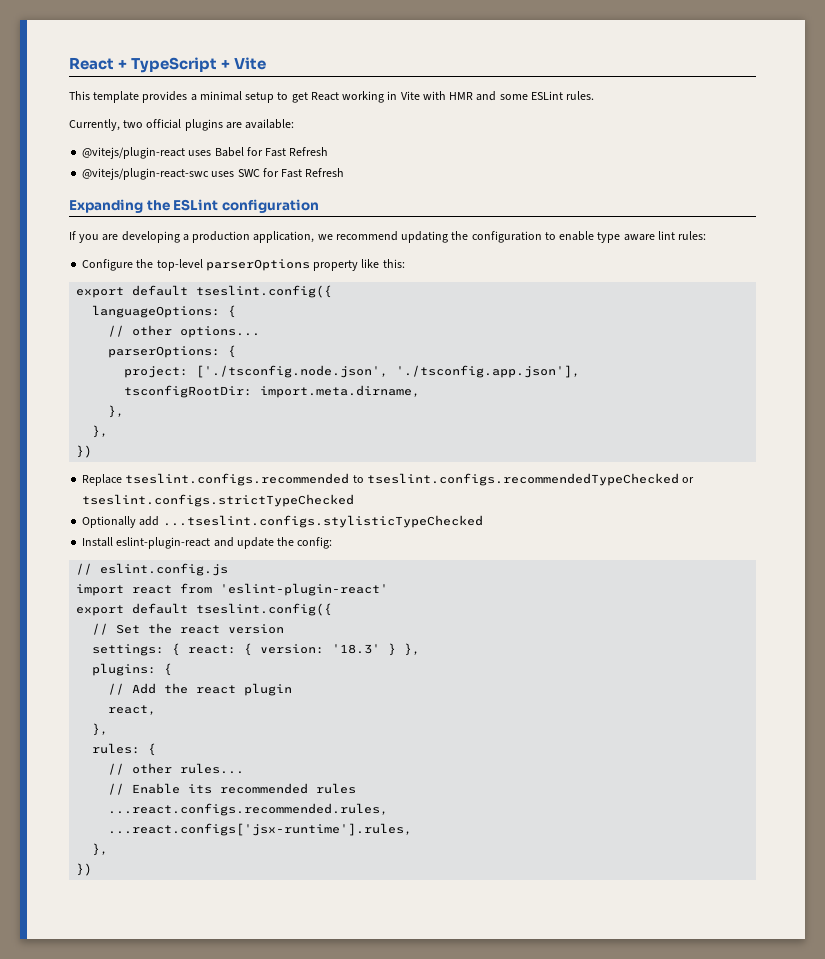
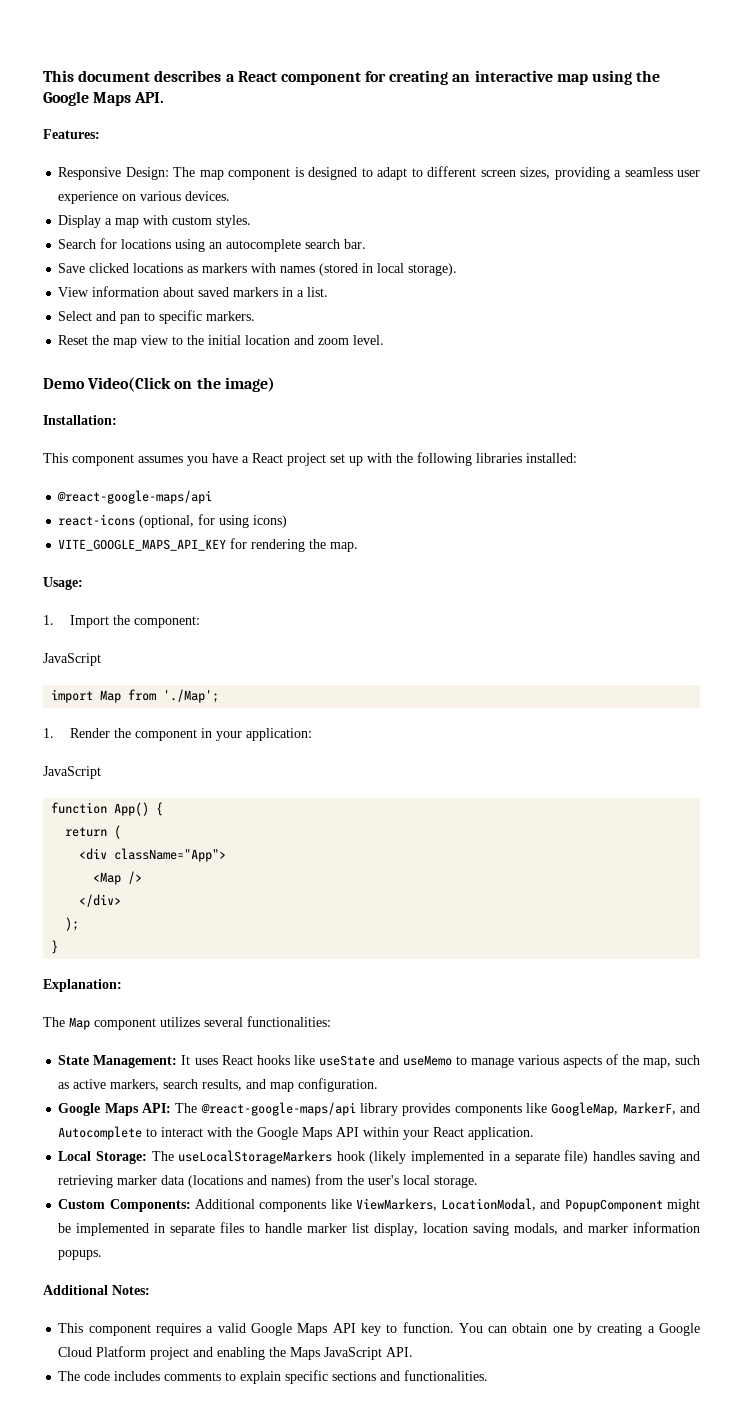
- React + TypeScript + Vite
- This template provides a minimal setup to get React working in Vite with HMR and some ESLint rules.
- Currently, two official plugins are available:
- @vitejs/plugin-react uses Babel for Fast Refresh
- @vitejs/plugin-react-swc uses SWC for Fast Refresh
- Expanding the ESLint configuration
- If you are developing a production application, we recommend updating the configuration to enable type aware lint rules:
- Configure the top-level parserOptions property like this:
- export default tseslint.config({
- languageOptions: {
- // other options...
- parserOptions: {
- project: ['./tsconfig.node.json', './tsconfig.app.json'],
- tsconfigRootDir: import.meta.dirname,
- },
- },
- })
- Replace tseslint.configs.recommended to tseslint.configs.recommendedTypeChecked or tseslint.configs.strictTypeChecked
- Optionally add ...tseslint.configs.stylisticTypeChecked
- Install eslint-plugin-react and update the config:
- // eslint.config.js
- import react from 'eslint-plugin-react'
- export default tseslint.config({
- // Set the react version
- settings: { react: { version: '18.3' } },
- plugins: {
- // Add the react plugin
- react,
- },
- rules: {
- // other rules...
- // Enable its recommended rules
- ...react.configs.recommended.rules,
- ...react.configs['jsx-runtime'].rules,
- },
- })
+ This document describes a React component for creating an interactive map using the Google Maps API.
+ Features:
+ Responsive Design: The map component is designed to adapt to different screen sizes, providing a seamless user experience on various devices.
+ Display a map with custom styles.
+ Search for locations using an autocomplete search bar.
+ Save clicked locations as markers with names (stored in local storage).
+ View information about saved markers in a list.
+ Select and pan to specific markers.
+ Reset the map view to the initial location and zoom level.
+ Demo Video(Click on the image)
+ Installation:
+ This component assumes you have a React project set up with the following libraries installed:
+ @react-google-maps/api
+ react-icons (optional, for using icons)
+ VITE_GOOGLE_MAPS_API_KEY for rendering the map.
+ Usage:
+ 1. Import the component:
+ JavaScript
+ import Map from './Map';
+ 1. Render the component in your application:
+ JavaScript
+ function App() {
+ return (
+ <div className="App">
+ <Map />
+ </div>
+ );
+ }
+ Explanation:
+ The Map component utilizes several functionalities:
+ State Management: It uses React hooks like useState and useMemo to manage various aspects of the map, such as active markers, search results, and map configuration.
+ Google Maps API: The @react-google-maps/api library provides components like GoogleMap, MarkerF, and Autocomplete to interact with the Google Maps API within your React application.
+ Local Storage: The useLocalStorageMarkers hook (likely implemented in a separate file) handles saving and retrieving marker data (locations and names) from the user's local storage.
+ Custom Components: Additional components like ViewMarkers, LocationModal, and PopupComponent might be implemented in separate files to handle marker list display, location saving modals, and marker information popups.
+ Additional Notes:
+ This component requires a valid Google Maps API key to function. You can obtain one by creating a Google Cloud Platform project and enabling the Maps JavaScript API.
+ The code includes comments to explain specific sections and functionalities.

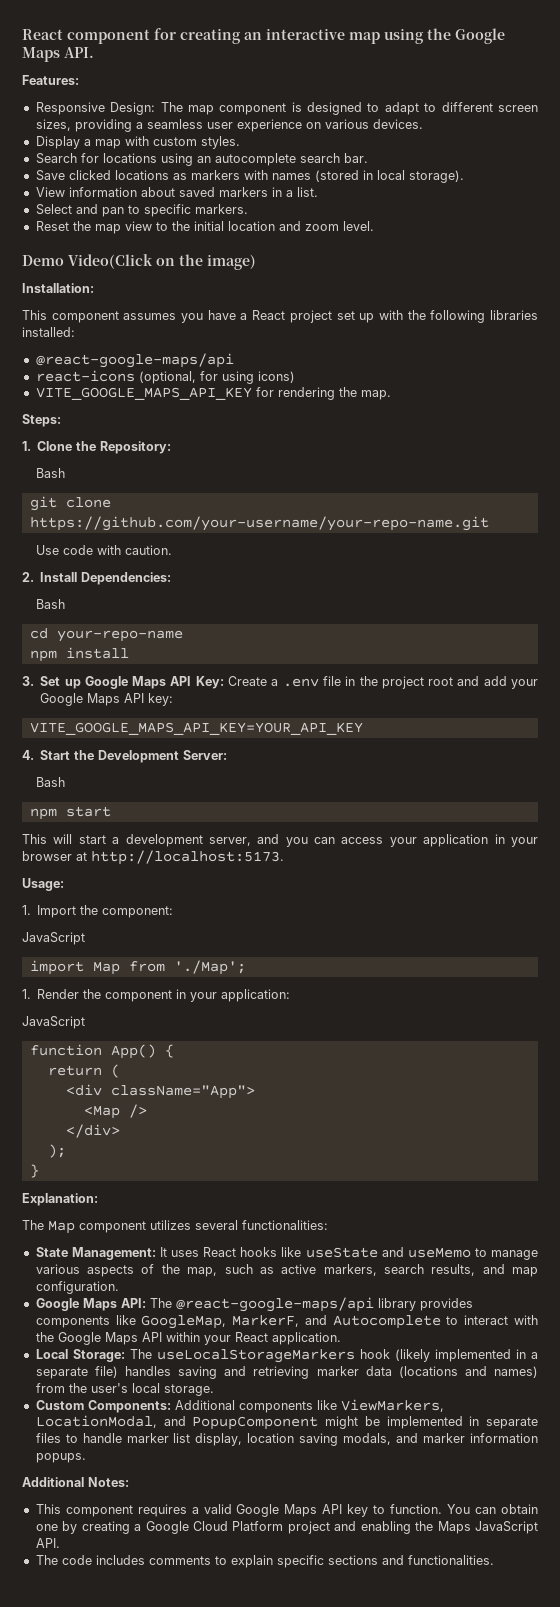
- This document describes a React component for creating an interactive map using the Google Maps API.
+ React component for creating an interactive map using the Google Maps API.
+ Steps:
+ 1. Clone the Repository:
+ Bash
+ git clone https://github.com/your-username/your-repo-name.git
+ Use code with caution.
+ 2. Install Dependencies:
+ Bash
+ cd your-repo-name
+ npm install
+ 3. Set up Google Maps API Key: Create a .env file in the project root and add your Google Maps API key:
+ VITE_GOOGLE_MAPS_API_KEY=YOUR_API_KEY
+ 4. Start the Development Server:
+ Bash
+ npm start
+ This will start a development server, and you can access your application in your browser at http://localhost:5173.

